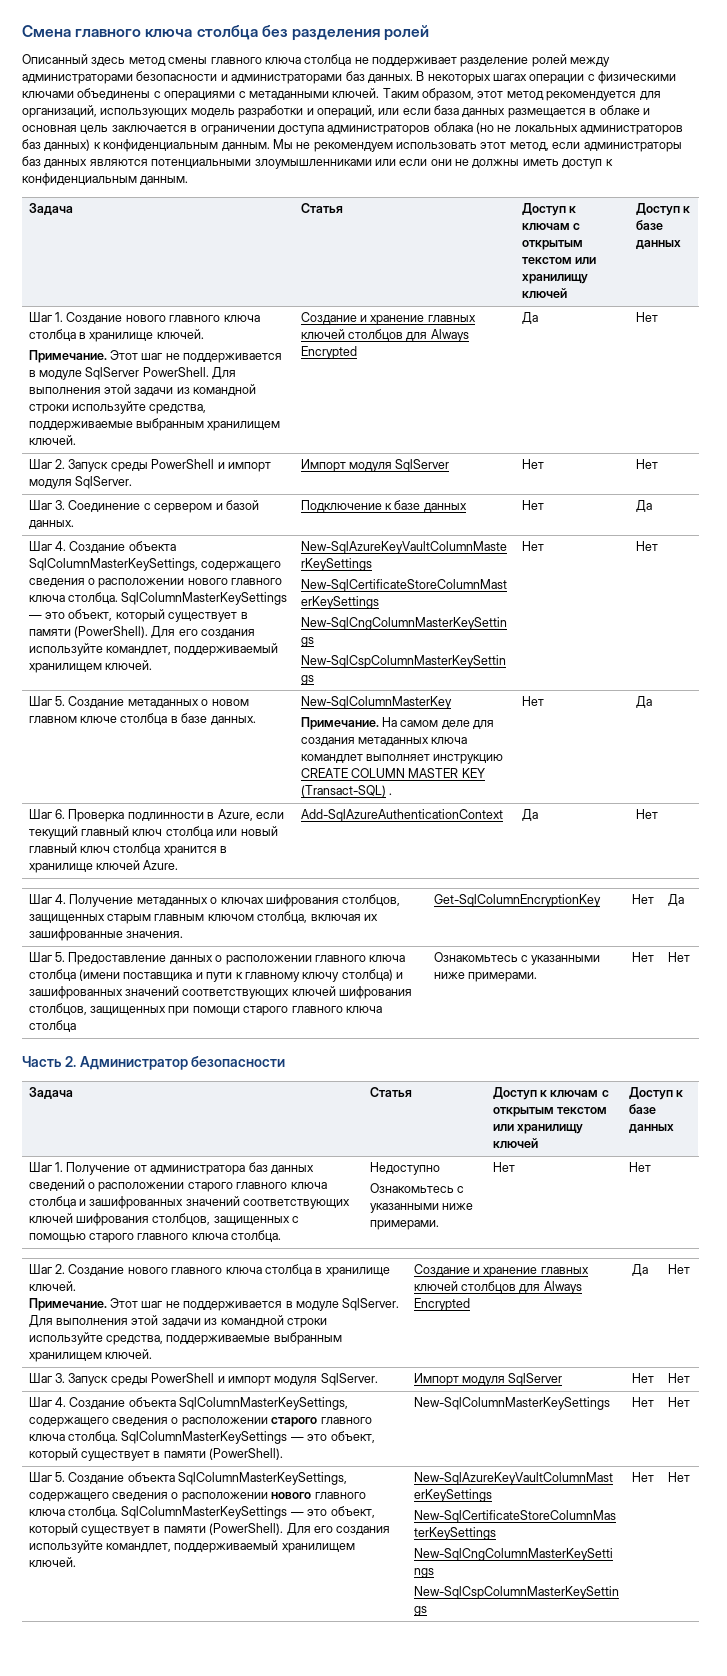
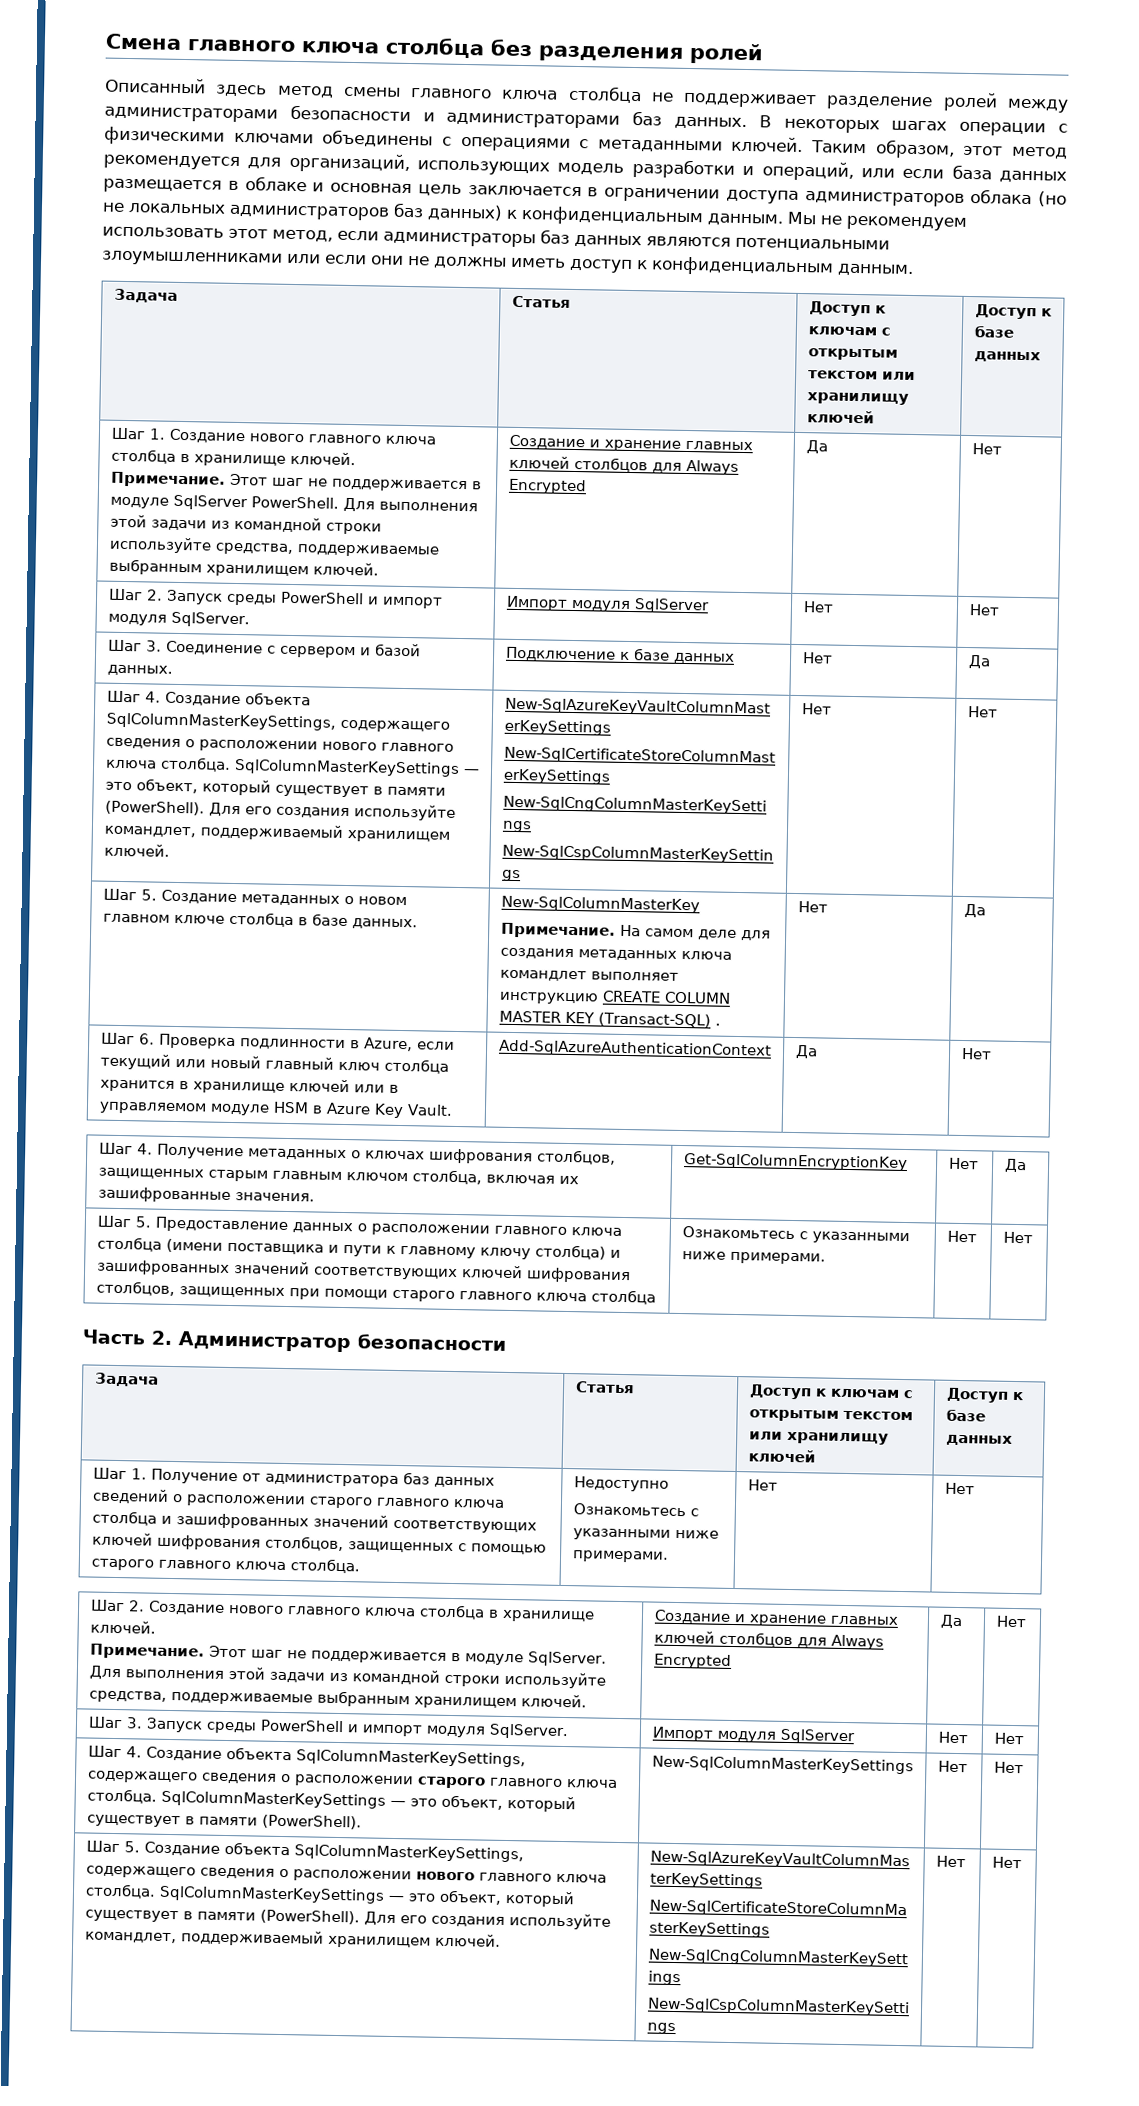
- Шаг 6. Проверка подлинности в Azure, если текущий главный ключ столбца или новый главный ключ столбца хранится в хранилище ключей Azure. | Add-SqlAzureAuthenticationContext | Да | Нет
+ Шаг 6. Проверка подлинности в Azure, если текущий или новый главный ключ столбца хранится в хранилище ключей или в управляемом модуле HSM в Azure Key Vault. | Add-SqlAzureAuthenticationContext | Да | Нет

